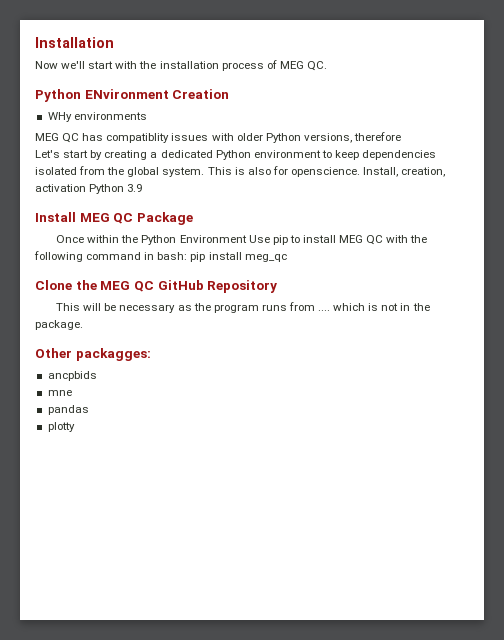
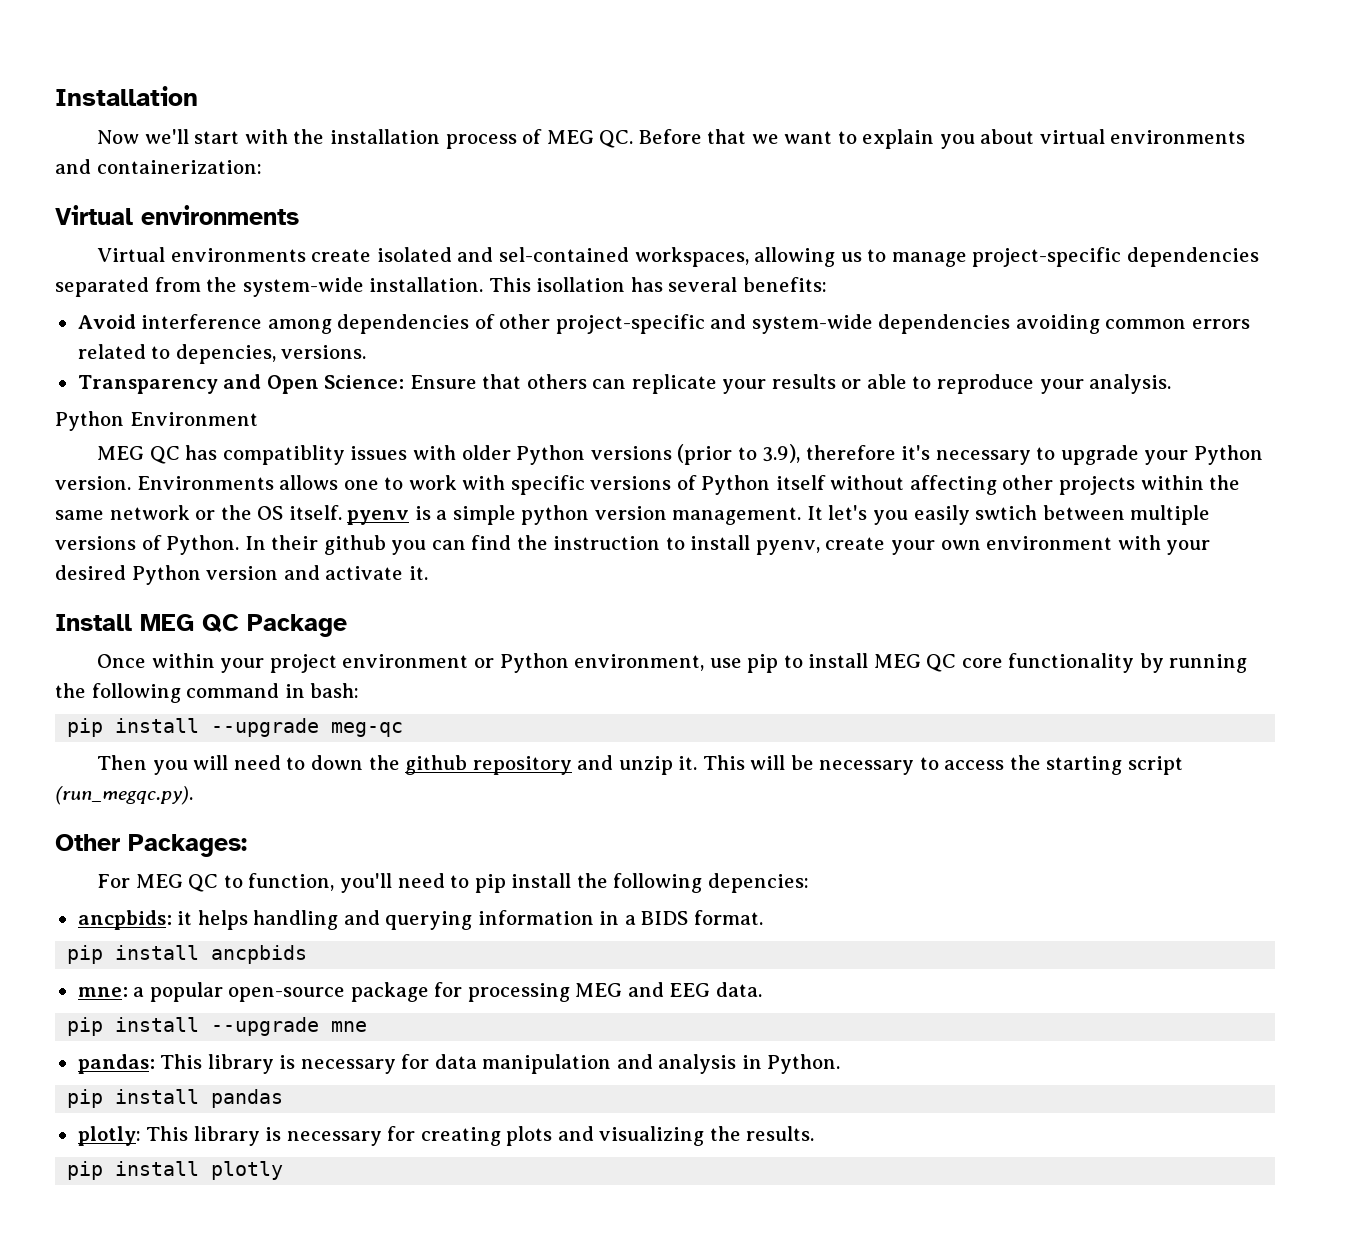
- Now we'll start with the installation process of MEG QC.
- Python ENvironment Creation
- WHy environments
+ Now we'll start with the installation process of MEG QC. Before that we want to explain you about virtual environments and containerization:
+ Virtual environments
+ Virtual environments create isolated and sel-contained workspaces, allowing us to manage project-specific dependencies separated from the system-wide installation. This isollation has several benefits:
+ Avoid interference among dependencies of other project-specific and system-wide dependencies avoiding common errors related to depencies, versions.
+ Transparency and Open Science: Ensure that others can replicate your results or able to reproduce your analysis.
+ Python Environment
- MEG QC has compatiblity issues with older Python versions, therefore
- Let's start by creating a dedicated Python environment to keep dependencies isolated from the global system. This is also for openscience. Install, creation, activation Python 3.9
+ MEG QC has compatiblity issues with older Python versions (prior to 3.9), therefore it's necessary to upgrade your Python version. Environments allows one to work with specific versions of Python itself without affecting other projects within the same network or the OS itself. pyenv is a simple python version management. It let's you easily swtich between multiple versions of Python. In their github you can find the instruction to install pyenv, create your own environment with your desired Python version and activate it.
- Once within the Python Environment Use pip to install MEG QC with the following command in bash: pip install meg_qc
- Clone the MEG QC GitHub Repository
- This will be necessary as the program runs from .... which is not in the package.
- Other packagges:
- ancpbids
- mne
- pandas
- plotty
+ Once within your project environment or Python environment, use pip to install MEG QC core functionality by running the following command in bash:
+ pip install --upgrade meg-qc
+ Then you will need to down the github repository and unzip it. This will be necessary to access the starting script (run_megqc.py).
+ Other Packages:
+ For MEG QC to function, you'll need to pip install the following depencies:
+ ancpbids: it helps handling and querying information in a BIDS format.
+ pip install ancpbids
+ mne: a popular open-source package for processing MEG and EEG data.
+ pip install --upgrade mne
+ pandas: This library is necessary for data manipulation and analysis in Python.
+ pip install pandas
+ plotly: This library is necessary for creating plots and visualizing the results.
+ pip install plotly

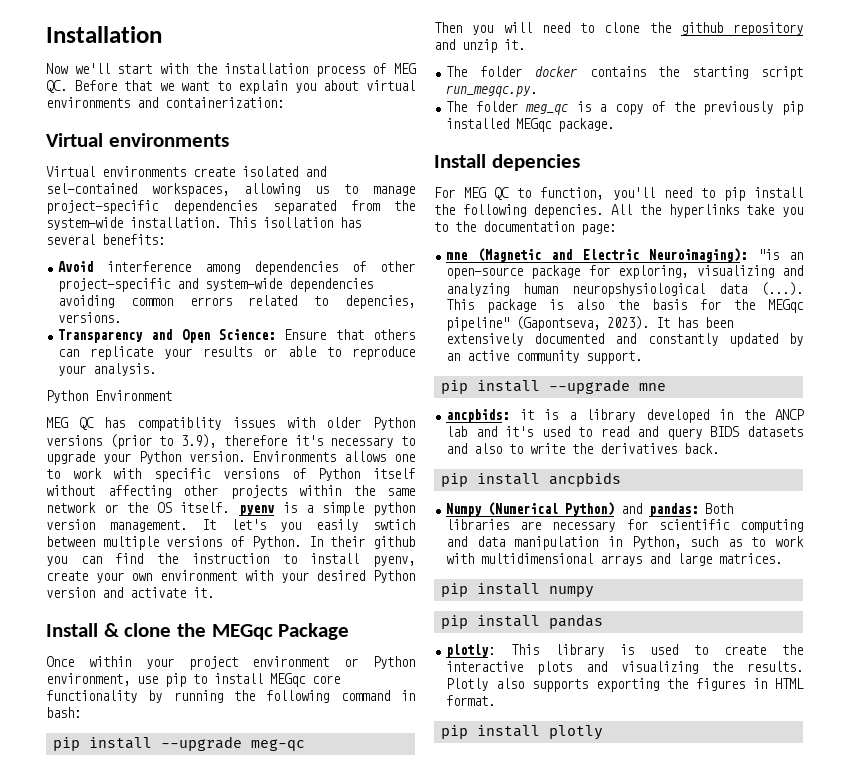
- Install MEG QC Package
+ Install & clone the MEGqc Package
- Once within your project environment or Python environment, use pip to install MEG QC core functionality by running the following command in bash:
+ Once within your project environment or Python environment, use pip to install MEGqc core functionality by running the following command in bash:
- Then you will need to down the github repository and unzip it. This will be necessary to access the starting script (run_megqc.py).
- Other Packages:
+ Then you will need to clone the github repository and unzip it.
+ The folder docker contains the starting script run_megqc.py.
+ The folder meg_qc is a copy of the previously pip installed MEGqc package.
+ Install depencies
- For MEG QC to function, you'll need to pip install the following depencies:
- ancpbids: it helps handling and querying information in a BIDS format.
+ For MEG QC to function, you'll need to pip install the following depencies. All the hyperlinks take you to the documentation page:
+ mne (Magnetic and Electric Neuroimaging): "is an open-source package for exploring, visualizing and analyzing human neuropshysiological data (...). This package is also the basis for the MEGqc pipeline" (Gapontseva, 2023). It has been extensively documented and constantly updated by an active community support.
+ pip install --upgrade mne
+ ancpbids: it is a library developed in the ANCP lab and it's used to read and query BIDS datasets and also to write the derivatives back.
  pip install ancpbids
- mne: a popular open-source package for processing MEG and EEG data.
- pip install --upgrade mne
- pandas: This library is necessary for data manipulation and analysis in Python.
+ Numpy (Numerical Python) and pandas: Both libraries are necessary for scientific computing and data manipulation in Python, such as to work with multidimensional arrays and large matrices.
+ pip install numpy
- plotly: This library is necessary for creating plots and visualizing the results.
+ plotly: This library is used to create the interactive plots and visualizing the results. Plotly also supports exporting the figures in HTML format.

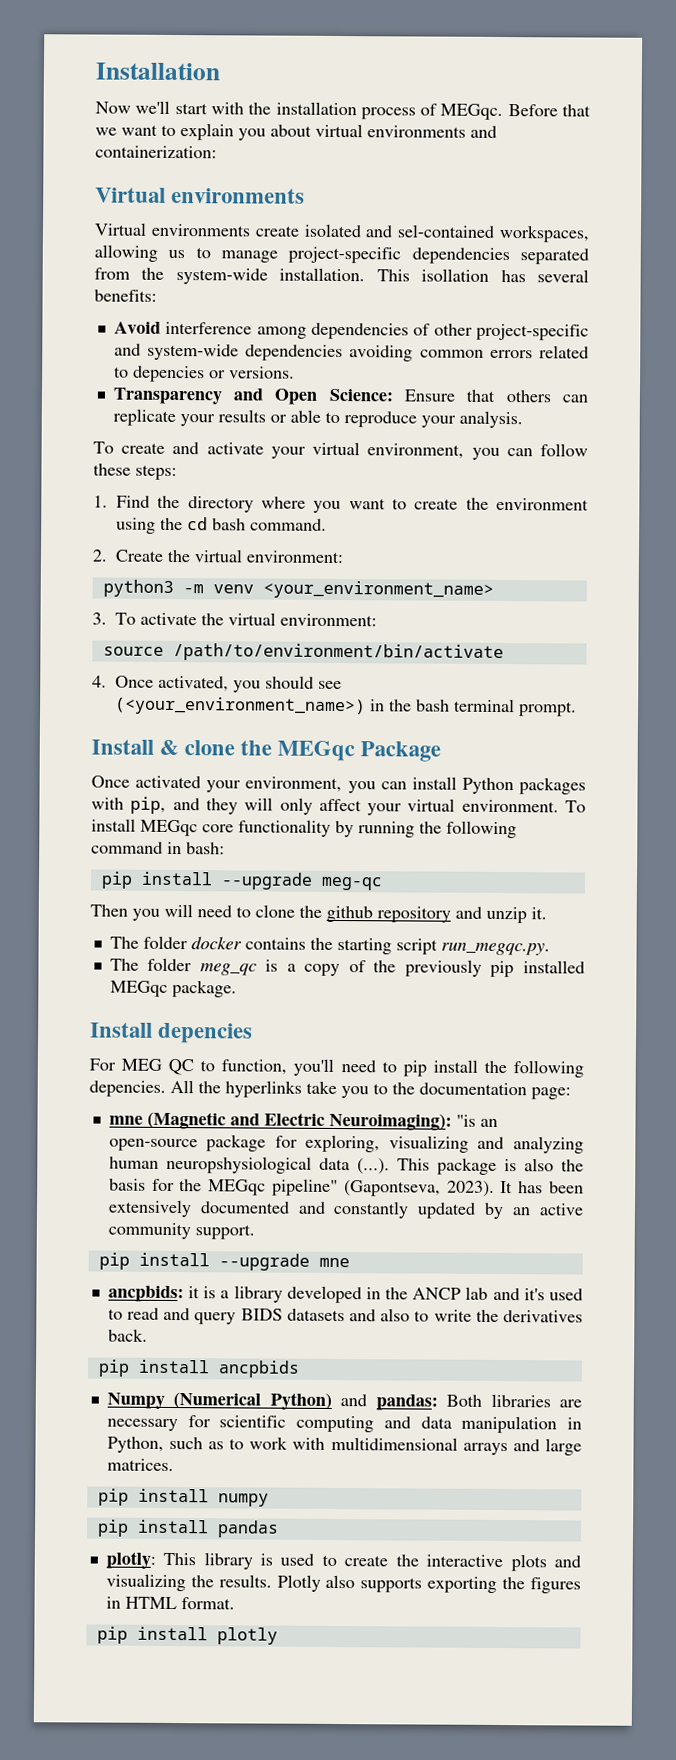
- Now we'll start with the installation process of MEG QC. Before that we want to explain you about virtual environments and containerization:
+ Now we'll start with the installation process of MEGqc. Before that we want to explain you about virtual environments and containerization:
- Avoid interference among dependencies of other project-specific and system-wide dependencies avoiding common errors related to depencies, versions.
+ Avoid interference among dependencies of other project-specific and system-wide dependencies avoiding common errors related to depencies or versions.
- Python Environment
- MEG QC has compatiblity issues with older Python versions (prior to 3.9), therefore it's necessary to upgrade your Python version. Environments allows one to work with specific versions of Python itself without affecting other projects within the same network or the OS itself. pyenv is a simple python version management. It let's you easily swtich between multiple versions of Python. In their github you can find the instruction to install pyenv, create your own environment with your desired Python version and activate it.
+ To create and activate your virtual environment, you can follow these steps:
+ 1. Find the directory where you want to create the environment using the cd bash command.
+ 2. Create the virtual environment:
+ python3 -m venv <your_environment_name>
+ 3. To activate the virtual environment:
+ source /path/to/environment/bin/activate
+ 4. Once activated, you should see (<your_environment_name>) in the bash terminal prompt.
- Once within your project environment or Python environment, use pip to install MEGqc core functionality by running the following command in bash:
+ Once activated your environment, you can install Python packages with pip, and they will only affect your virtual environment. To install MEGqc core functionality by running the following command in bash:

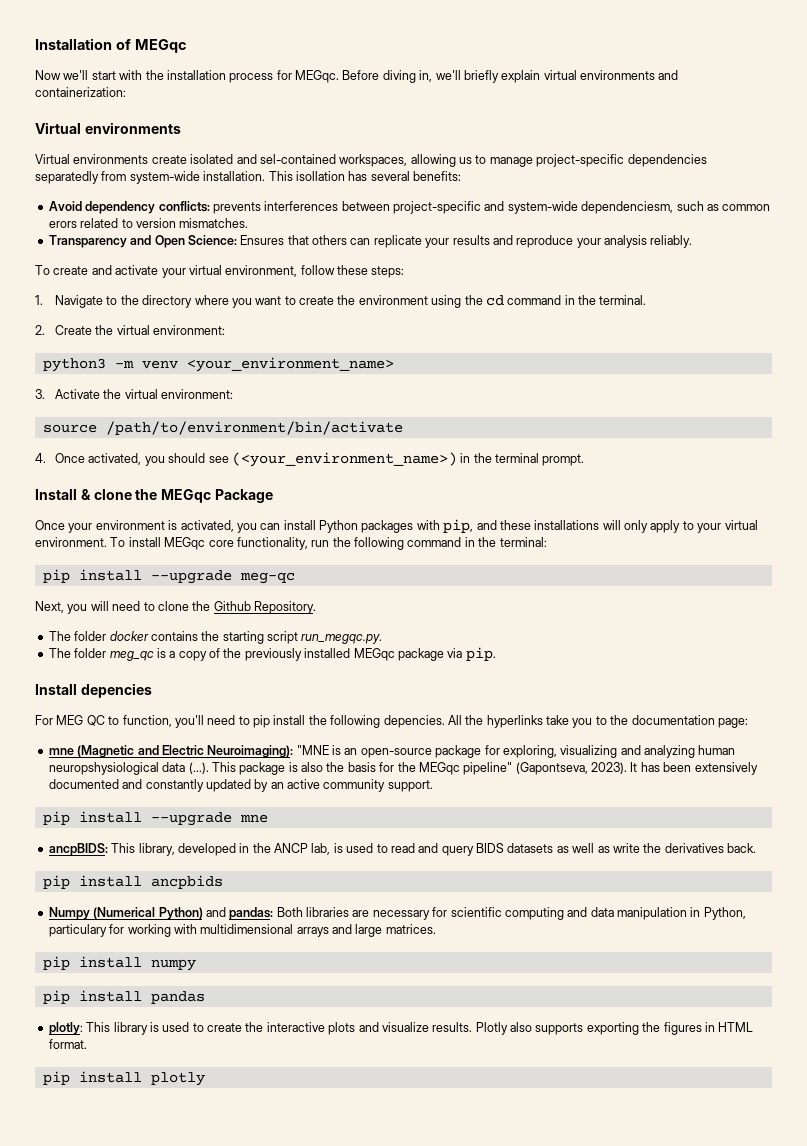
- Installation
+ Installation of MEGqc
- Now we'll start with the installation process of MEGqc.
+ Now we'll start with the installation process for MEGqc.
- Before that we want to explain you about virtual environments and containerization:
+ Before diving in, we'll briefly explain virtual environments and containerization:
- Virtual environments create isolated and sel-contained workspaces, allowing us to manage project-specific dependencies separated from the system-wide installation.
+ Virtual environments create isolated and sel-contained workspaces, allowing us to manage project-specific dependencies separatedly from system-wide installation.
- Avoid interference among dependencies of other project-specific and system-wide dependencies avoiding common errors related to depencies or versions.
+ Avoid dependency conflicts: prevents interferences between project-specific and system-wide dependenciesm, such as common erors related to version mismatches.
- Transparency and Open Science: Ensure that others can replicate your results or able to reproduce your analysis.
+ Transparency and Open Science: Ensures that others can replicate your results and reproduce your analysis reliably.
- To create and activate your virtual environment, you can follow these steps:
+ To create and activate your virtual environment, follow these steps:
- 1. Find the directory where you want to create the environment using the cd bash command.
+ 1. Navigate to the directory where you want to create the environment using the cd command in the terminal.
- 3. To activate the virtual environment:
+ 3. Activate the virtual environment:
- 4. Once activated, you should see (<your_environment_name>) in the bash terminal prompt.
+ 4. Once activated, you should see (<your_environment_name>) in the terminal prompt.
- Once activated your environment, you can install Python packages with pip, and they will only affect your virtual environment.
+ Once your environment is activated, you can install Python packages with pip, and these installations will only apply to your virtual environment.
- To install MEGqc core functionality by running the following command in bash:
+ To install MEGqc core functionality, run the following command in the terminal:
- Then you will need to clone the github repository and unzip it.
+ Next, you will need to clone the Github Repository.
- The folder meg_qc is a copy of the previously pip installed MEGqc package.
+ The folder meg_qc is a copy of the previously installed MEGqc package via pip.
- mne (Magnetic and Electric Neuroimaging): "is an open-source package for exploring, visualizing and analyzing human neuropshysiological data (...). This package is also the basis for the MEGqc pipeline" (Gapontseva, 2023).
+ mne (Magnetic and Electric Neuroimaging): "MNE is an open-source package for exploring, visualizing and analyzing human neuropshysiological data (...). This package is also the basis for the MEGqc pipeline" (Gapontseva, 2023).
- ancpbids: it is a library developed in the ANCP lab and it's used to read and query BIDS datasets and also to write the derivatives back.
+ ancpBIDS: This library, developed in the ANCP lab, is used to read and query BIDS datasets as well as write the derivatives back.
- Numpy (Numerical Python) and pandas: Both libraries are necessary for scientific computing and data manipulation in Python, such as to work with multidimensional arrays and large matrices.
+ Numpy (Numerical Python) and pandas: Both libraries are necessary for scientific computing and data manipulation in Python, particulary for working with multidimensional arrays and large matrices.
- plotly: This library is used to create the interactive plots and visualizing the results.
+ plotly: This library is used to create the interactive plots and visualize results.

